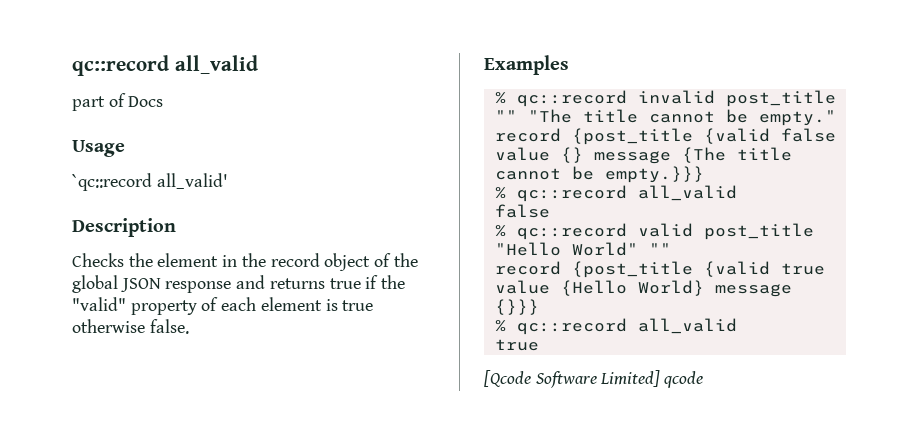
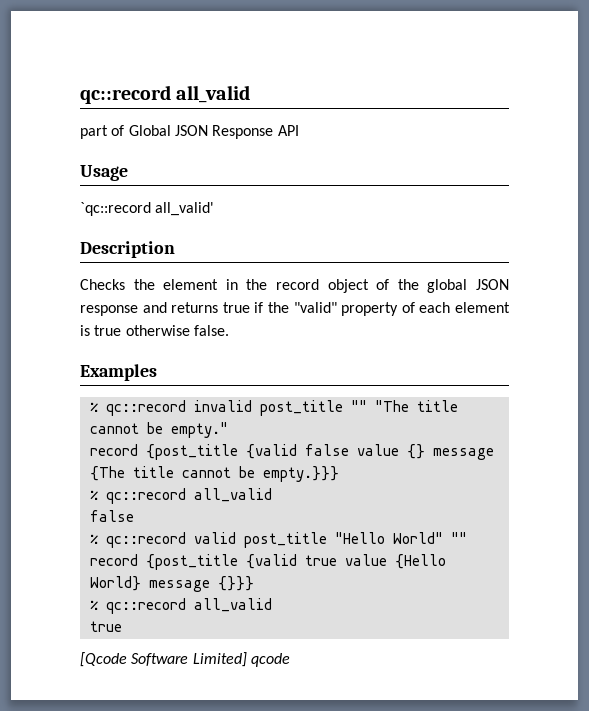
- part of Docs
+ part of Global JSON Response API

